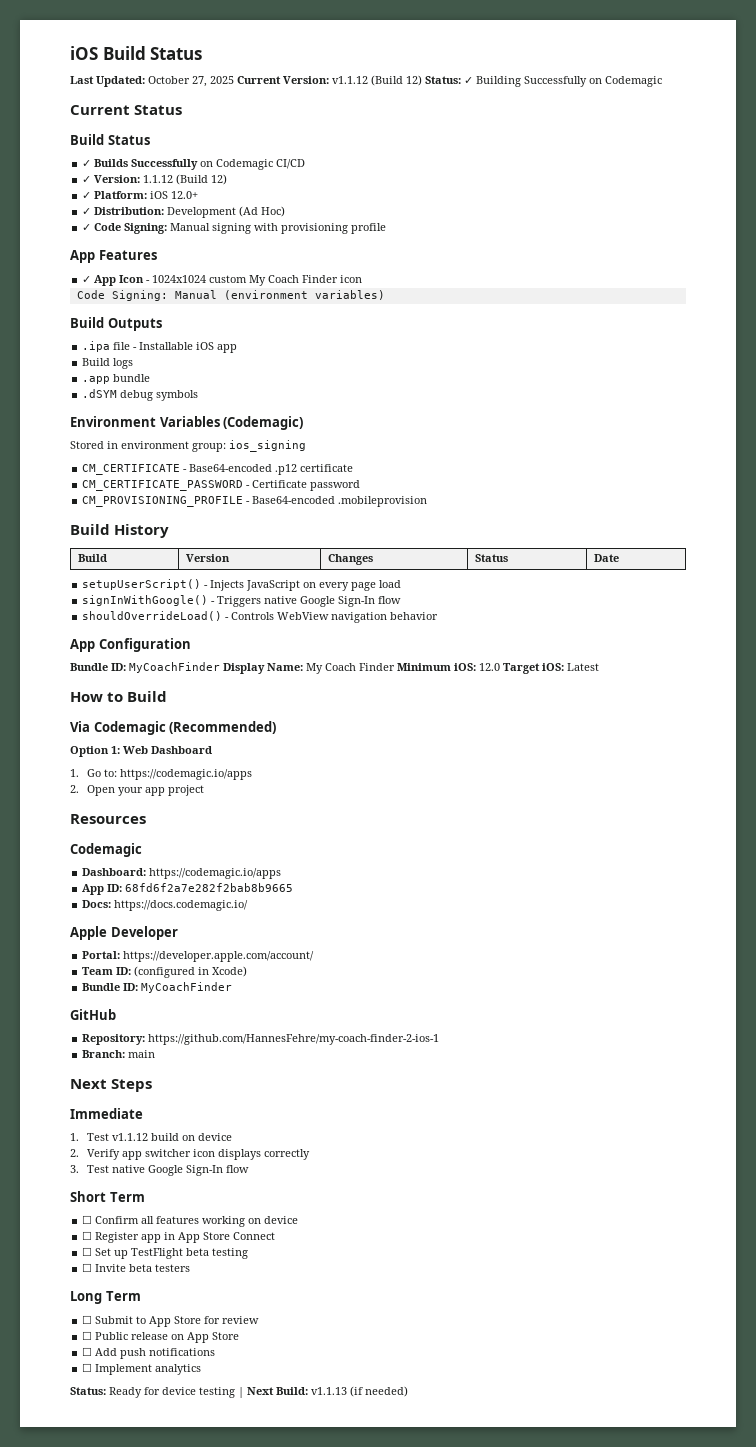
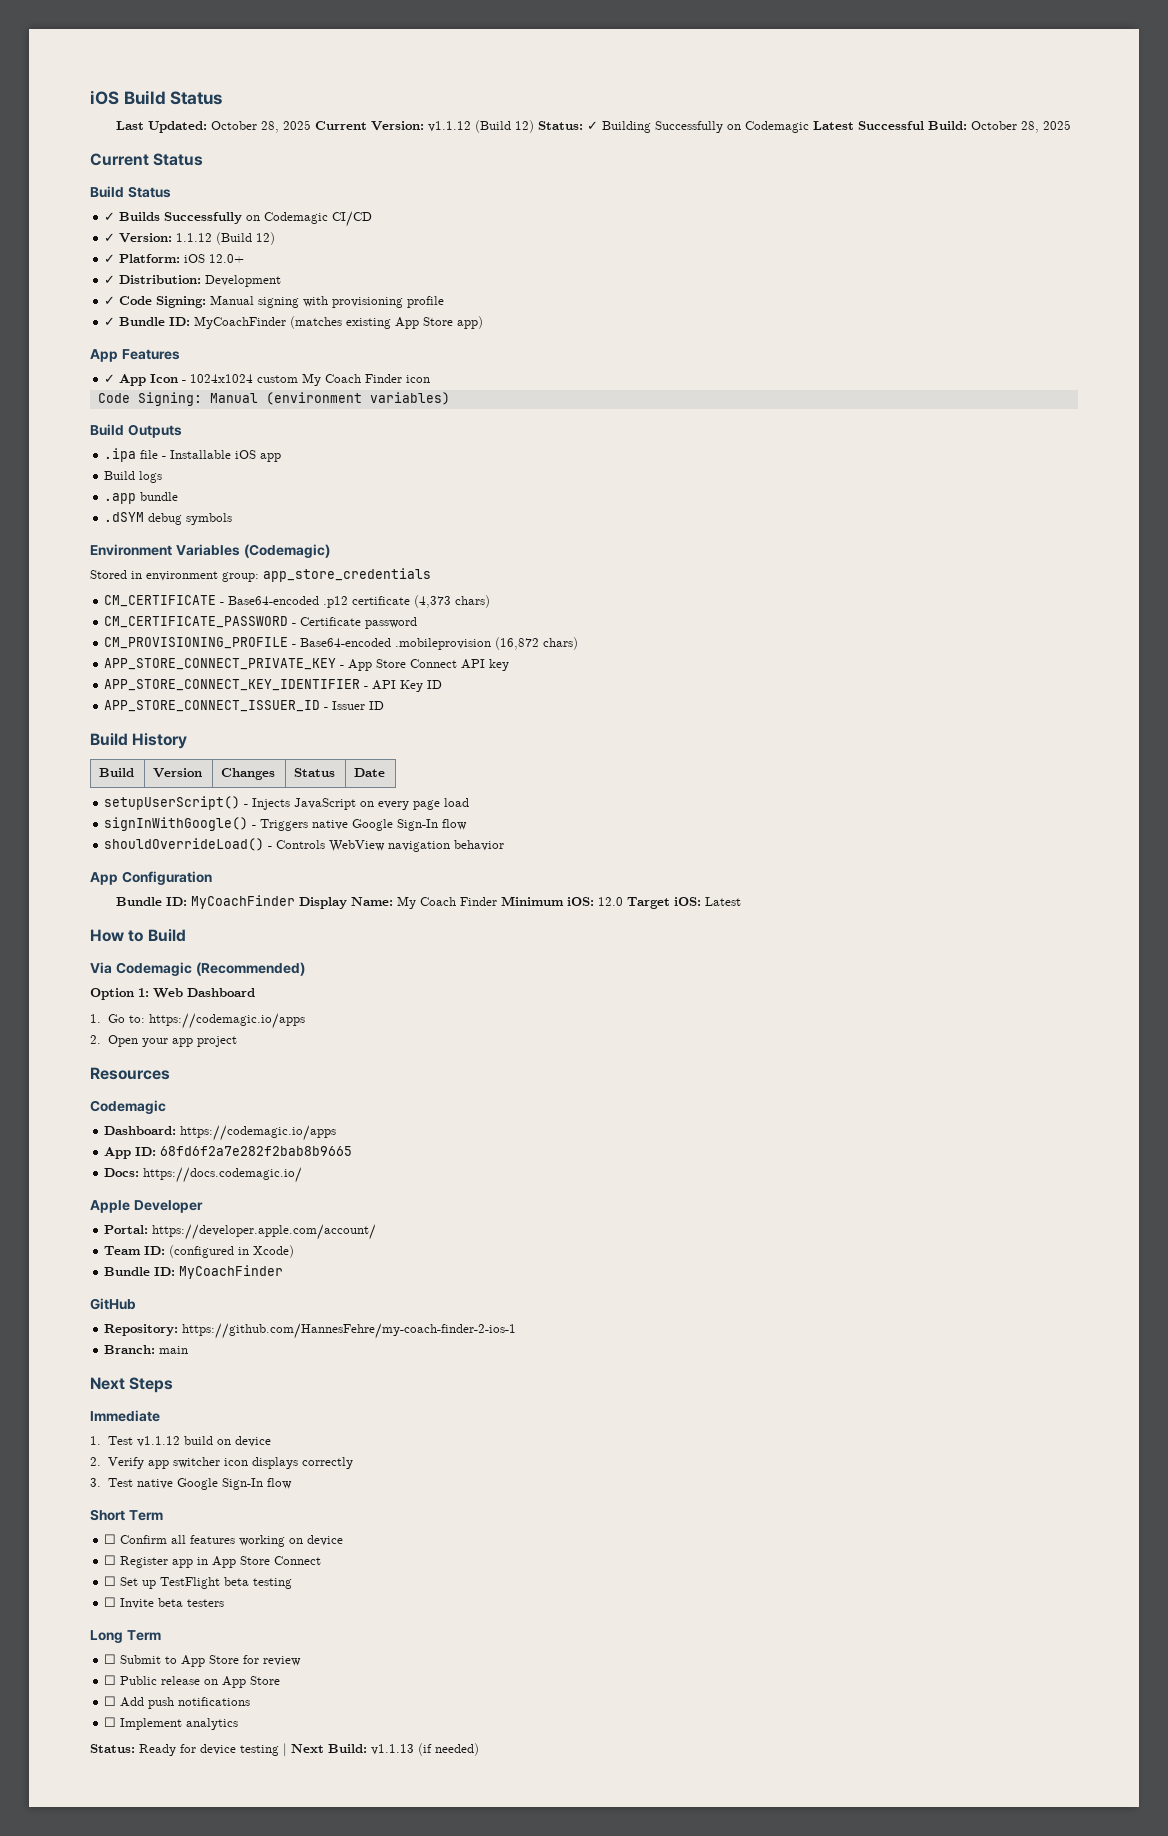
- Last Updated: October 27, 2025 Current Version: v1.1.12 (Build 12) Status: ✓ Building Successfully on Codemagic
+ Last Updated: October 28, 2025 Current Version: v1.1.12 (Build 12) Status: ✓ Building Successfully on Codemagic Latest Successful Build: October 28, 2025
- ✓ Distribution: Development (Ad Hoc)
+ ✓ Distribution: Development
+ ✓ Bundle ID: MyCoachFinder (matches existing App Store app)
- Stored in environment group: ios_signing
+ Stored in environment group: app_store_credentials
- CM_CERTIFICATE - Base64-encoded .p12 certificate
+ CM_CERTIFICATE - Base64-encoded .p12 certificate (4,373 chars)
- CM_PROVISIONING_PROFILE - Base64-encoded .mobileprovision
+ CM_PROVISIONING_PROFILE - Base64-encoded .mobileprovision (16,872 chars)
+ APP_STORE_CONNECT_PRIVATE_KEY - App Store Connect API key
+ APP_STORE_CONNECT_KEY_IDENTIFIER - API Key ID
+ APP_STORE_CONNECT_ISSUER_ID - Issuer ID

